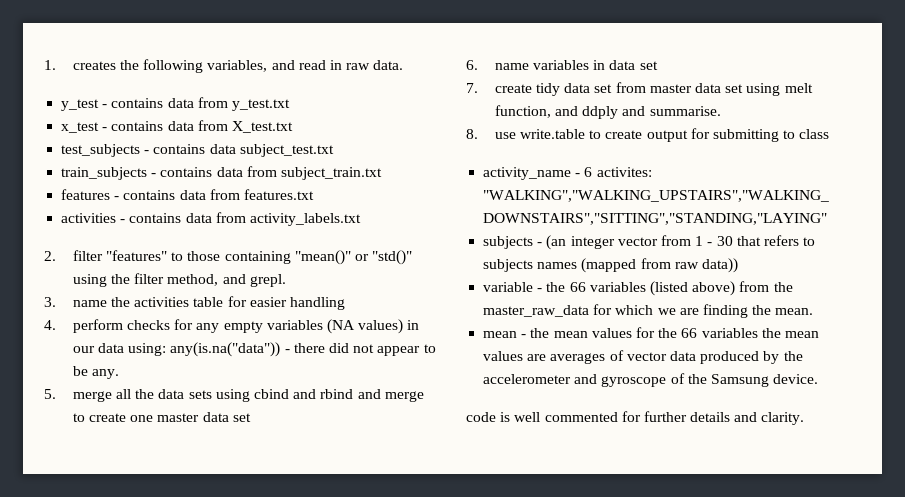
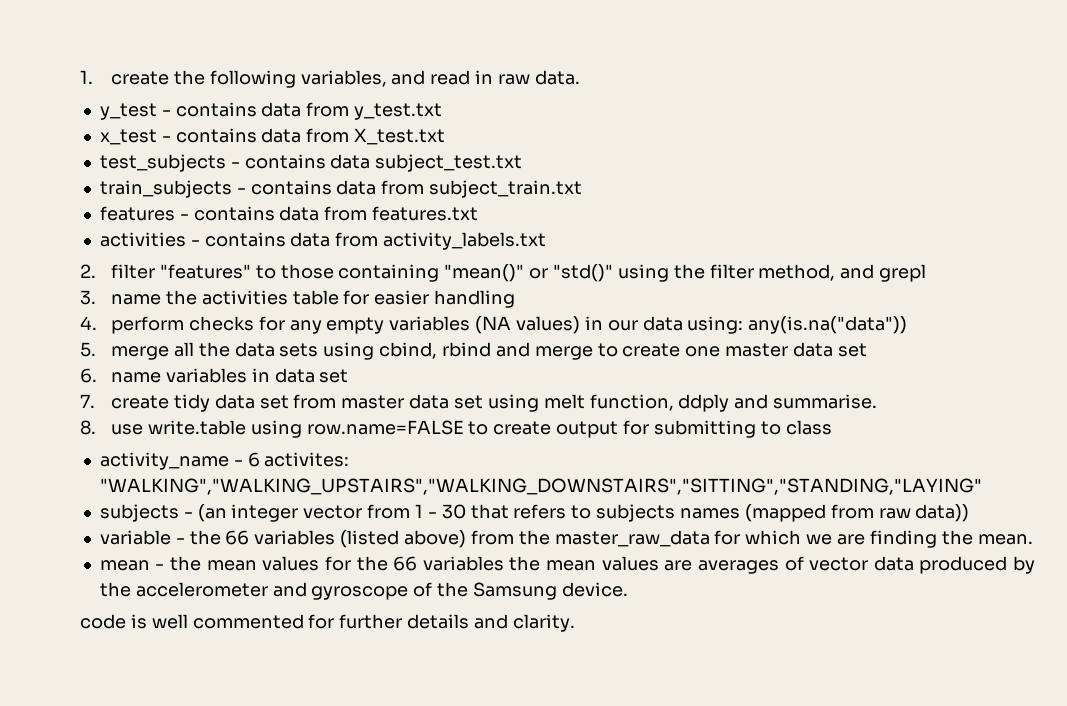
- 1. creates the following variables, and read in raw data.
+ 1. create the following variables, and read in raw data.
- 2. filter "features" to those containing "mean()" or "std()" using the filter method, and grepl.
+ 2. filter "features" to those containing "mean()" or "std()" using the filter method, and grepl
- 4. perform checks for any empty variables (NA values) in our data using: any(is.na("data")) - there did not appear to be any.
+ 4. perform checks for any empty variables (NA values) in our data using: any(is.na("data"))
- 5. merge all the data sets using cbind and rbind and merge to create one master data set
+ 5. merge all the data sets using cbind, rbind and merge to create one master data set
- 7. create tidy data set from master data set using melt function, and ddply and summarise.
+ 7. create tidy data set from master data set using melt function, ddply and summarise.
- 8. use write.table to create output for submitting to class
+ 8. use write.table using row.name=FALSE to create output for submitting to class

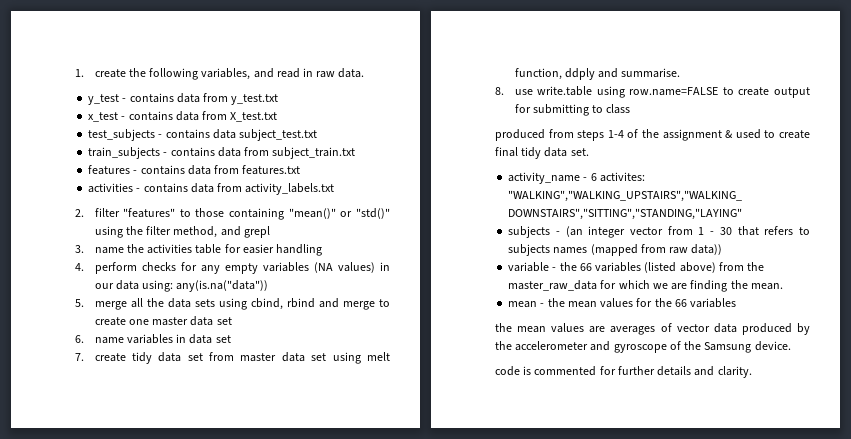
+ produced from steps 1-4 of the assignment & used to create final tidy data set.
- mean - the mean values for the 66 variables the mean values are averages of vector data produced by the accelerometer and gyroscope of the Samsung device.
+ mean - the mean values for the 66 variables
+ the mean values are averages of vector data produced by the accelerometer and gyroscope of the Samsung device.
- code is well commented for further details and clarity.
+ code is commented for further details and clarity.

